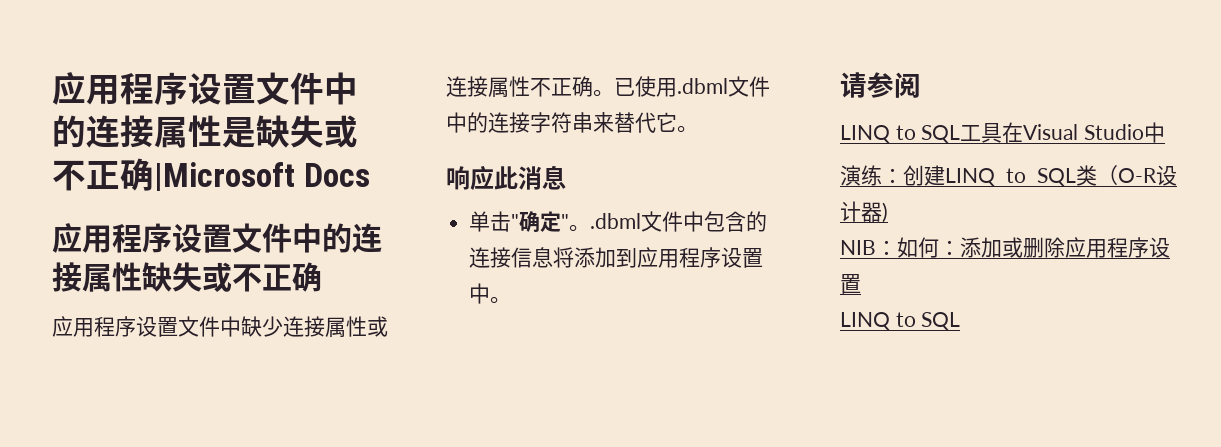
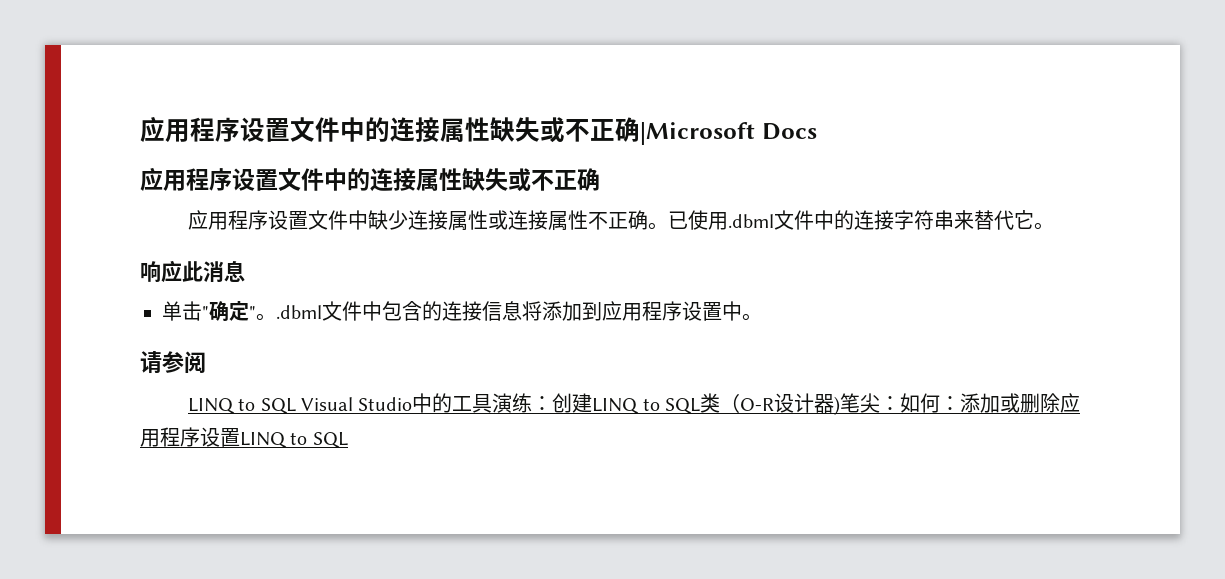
- 应用程序设置文件中的连接属性是缺失或不正确|Microsoft Docs
+ 应用程序设置文件中的连接属性缺失或不正确|Microsoft Docs
- LINQ to SQL工具在Visual Studio中
- 演练：创建LINQ to SQL类（O-R设计器)
- NIB：如何：添加或删除应用程序设置
- LINQ to SQL
+ LINQ to SQL Visual Studio中的工具演练：创建LINQ to SQL类（O-R设计器)笔尖：如何：添加或删除应用程序设置LINQ to SQL

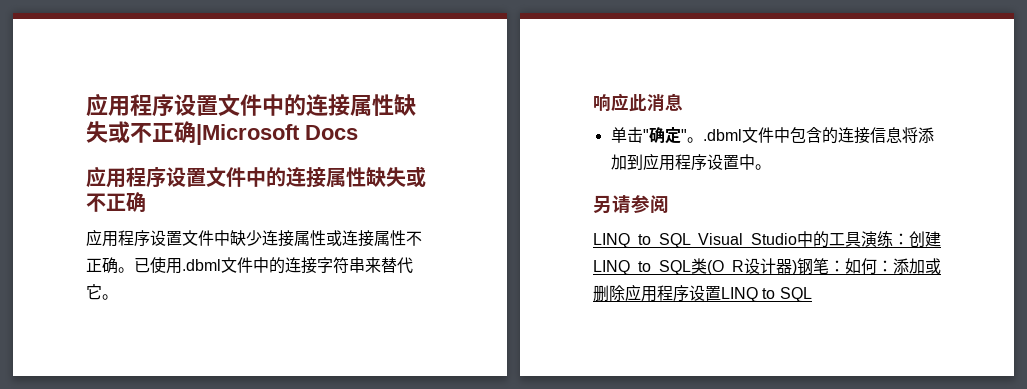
- 请参阅
+ 另请参阅
- LINQ to SQL Visual Studio中的工具演练：创建LINQ to SQL类（O-R设计器)笔尖：如何：添加或删除应用程序设置LINQ to SQL
+ LINQ to SQL Visual Studio中的工具演练：创建LINQ to SQL类(O R设计器)钢笔：如何：添加或删除应用程序设置LINQ to SQL

